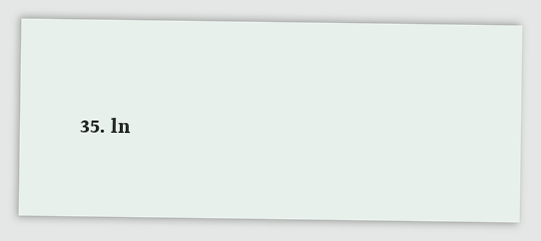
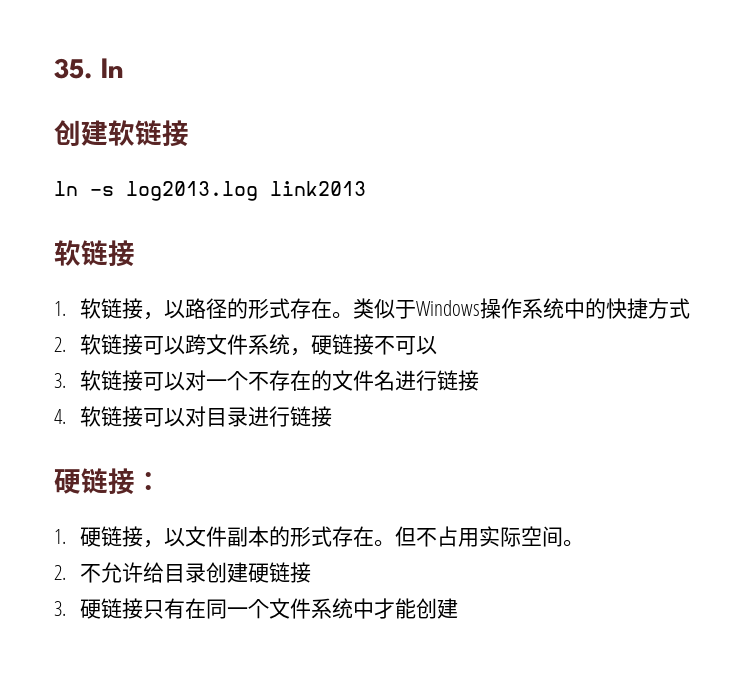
+ 创建软链接
+ ln -s log2013.log link2013
+ 软链接
+ 1.软链接，以路径的形式存在。类似于Windows操作系统中的快捷方式
+ 2.软链接可以跨文件系统，硬链接不可以
+ 3.软链接可以对一个不存在的文件名进行链接
+ 4.软链接可以对目录进行链接
+ 硬链接：
+ 1.硬链接，以文件副本的形式存在。但不占用实际空间。
+ 2.不允许给目录创建硬链接
+ 3.硬链接只有在同一个文件系统中才能创建

